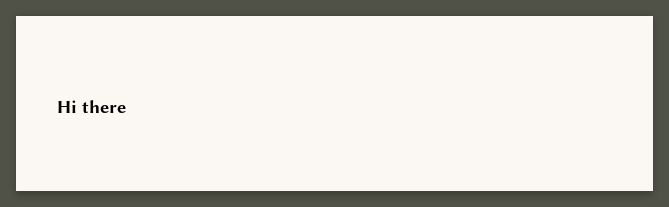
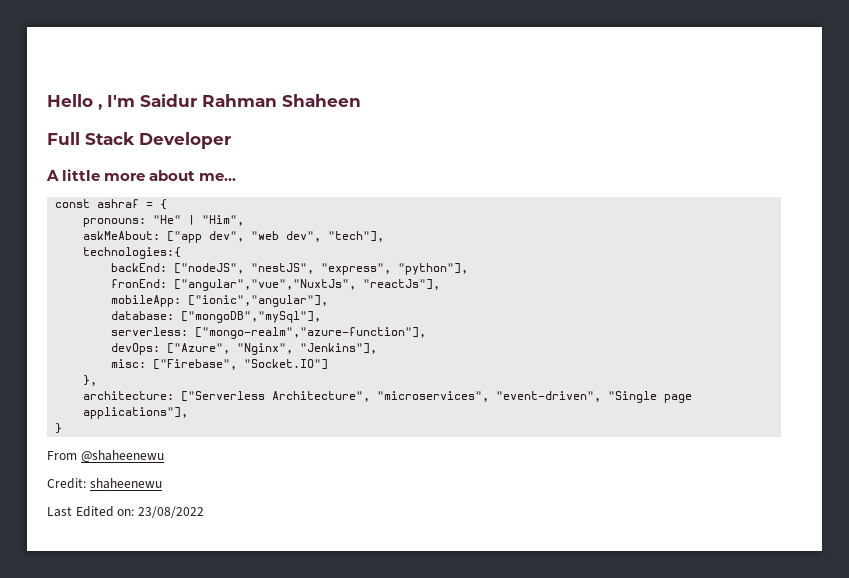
- Hi there
+ Hello , I'm Saidur Rahman Shaheen
+ Full Stack Developer
+ A little more about me...
+ const ashraf = {
+ pronouns: "He" | "Him",
+ askMeAbout: ["app dev", "web dev", "tech"],
+ technologies:{
+ backEnd: ["nodeJS", "nestJS", "express", "python"],
+ fronEnd: ["angular","vue","NuxtJs", "reactJs"],
+ mobileApp: ["ionic","angular"],
+ database: ["mongoDB","mySql"],
+ serverless: ["mongo-realm","azure-function"],
+ devOps: ["Azure", "Nginx", "Jenkins"],
+ misc: ["Firebase", "Socket.IO"]
+ },
+ architecture: ["Serverless Architecture", "microservices", "event-driven", "Single page applications"],
+ }
+ From @shaheenewu
+ Credit: shaheenewu
+ Last Edited on: 23/08/2022

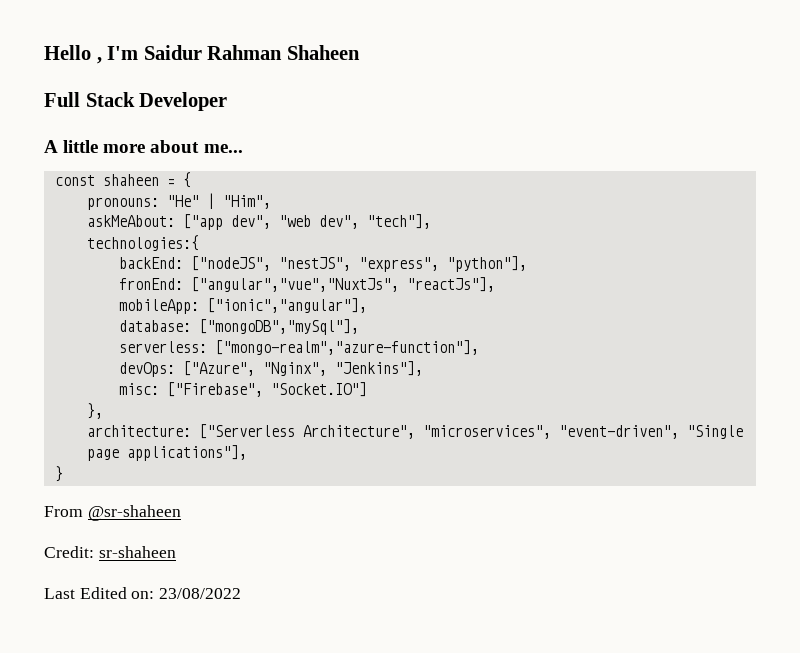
- const ashraf = {
+ const shaheen = {
- From @shaheenewu
+ From @sr-shaheen
- Credit: shaheenewu
+ Credit: sr-shaheen

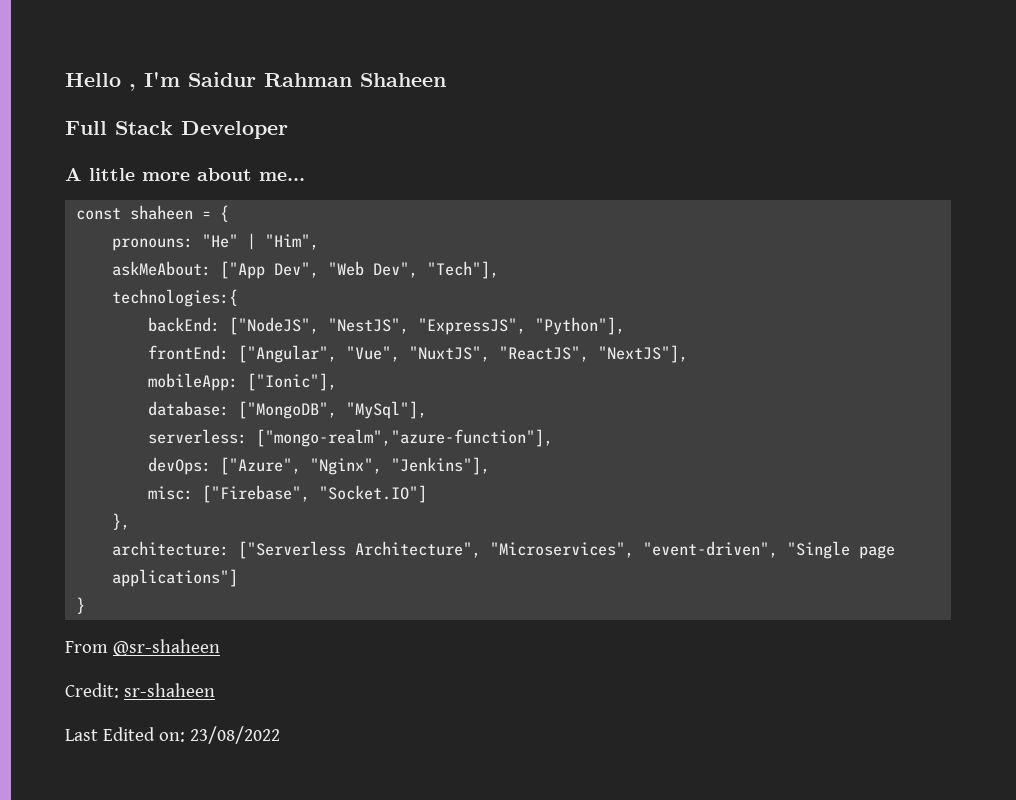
- askMeAbout: ["app dev", "web dev", "tech"],
+ askMeAbout: ["App Dev", "Web Dev", "Tech"],
  technologies:{
- backEnd: ["nodeJS", "nestJS", "express", "python"],
- fronEnd: ["angular","vue","NuxtJs", "reactJs"],
+ backEnd: ["NodeJS", "NestJS", "ExpressJS", "Python"],
+ frontEnd: ["Angular", "Vue", "NuxtJS", "ReactJS", "NextJS"],
- mobileApp: ["ionic","angular"],
+ mobileApp: ["Ionic"],
- database: ["mongoDB","mySql"],
+ database: ["MongoDB", "MySql"],
- architecture: ["Serverless Architecture", "microservices", "event-driven", "Single page applications"],
+ architecture: ["Serverless Architecture", "Microservices", "event-driven", "Single page applications"]

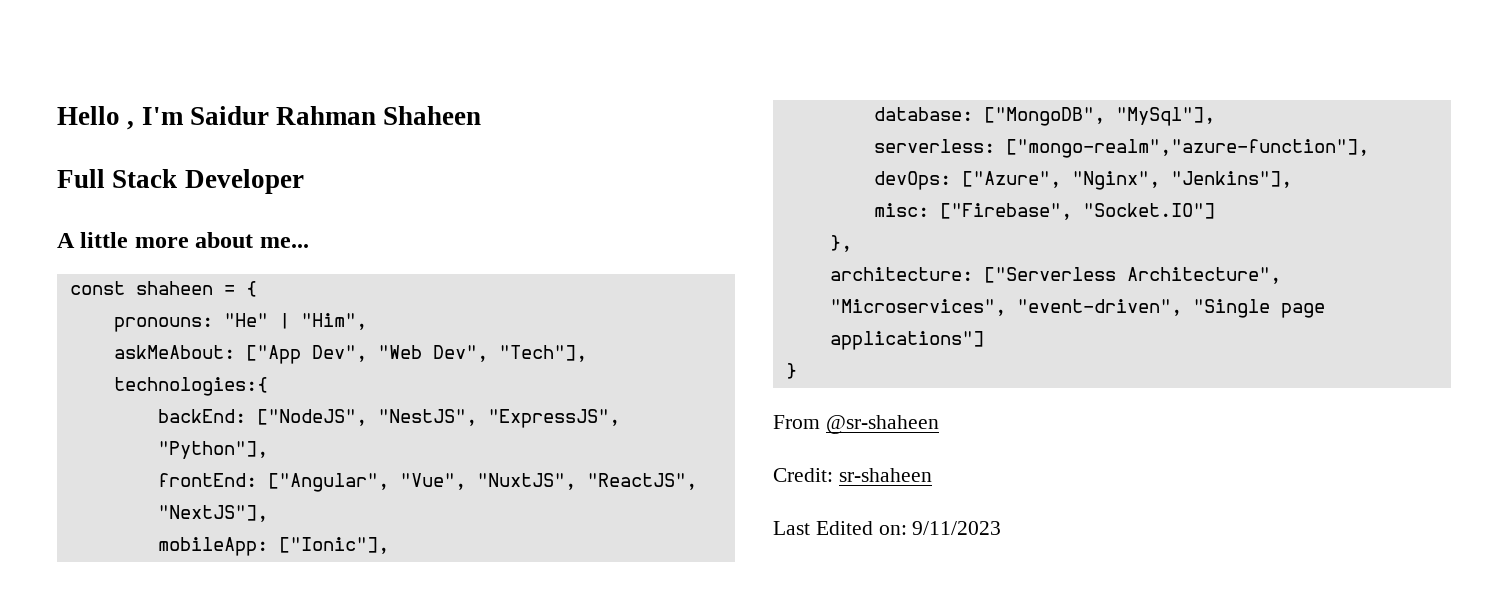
- Last Edited on: 23/08/2022
+ Last Edited on: 9/11/2023

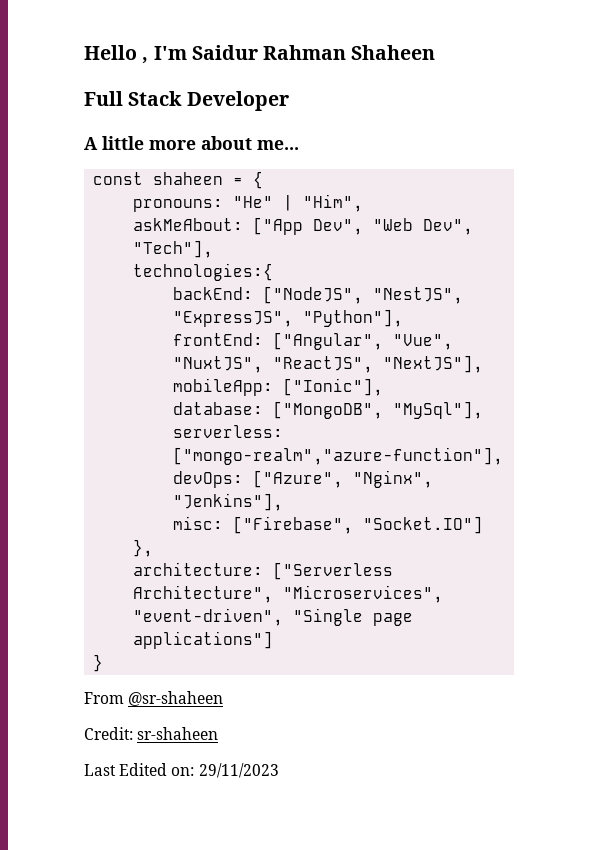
- Last Edited on: 9/11/2023
+ Last Edited on: 29/11/2023

